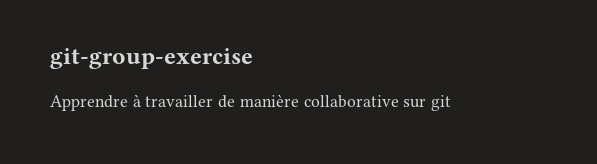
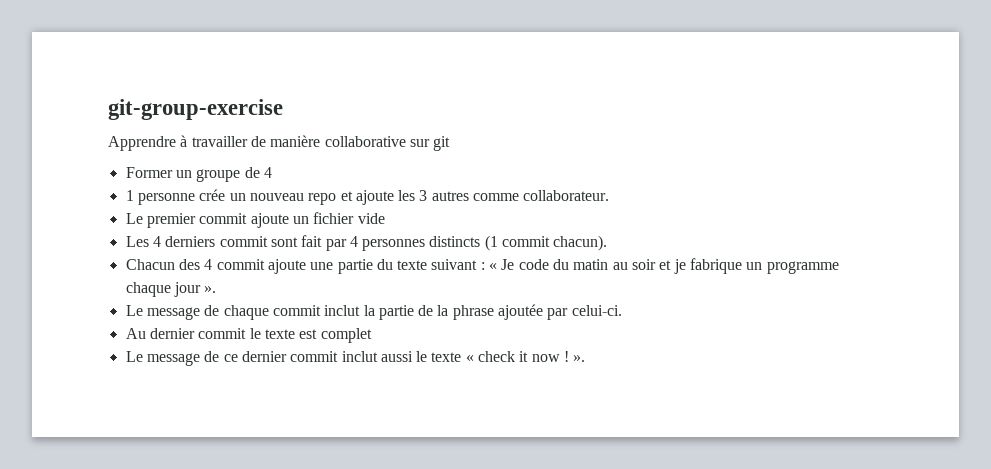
+ Former un groupe de 4
+ 1 personne crée un nouveau repo et ajoute les 3 autres comme collaborateur.
+ Le premier commit ajoute un fichier vide
+ Les 4 derniers commit sont fait par 4 personnes distincts (1 commit chacun).
+ Chacun des 4 commit ajoute une partie du texte suivant : « Je code du matin au soir et je fabrique un programme chaque jour ».
+ Le message de chaque commit inclut la partie de la phrase ajoutée par celui-ci.
+ Au dernier commit le texte est complet
+ Le message de ce dernier commit inclut aussi le texte « check it now ! ».

